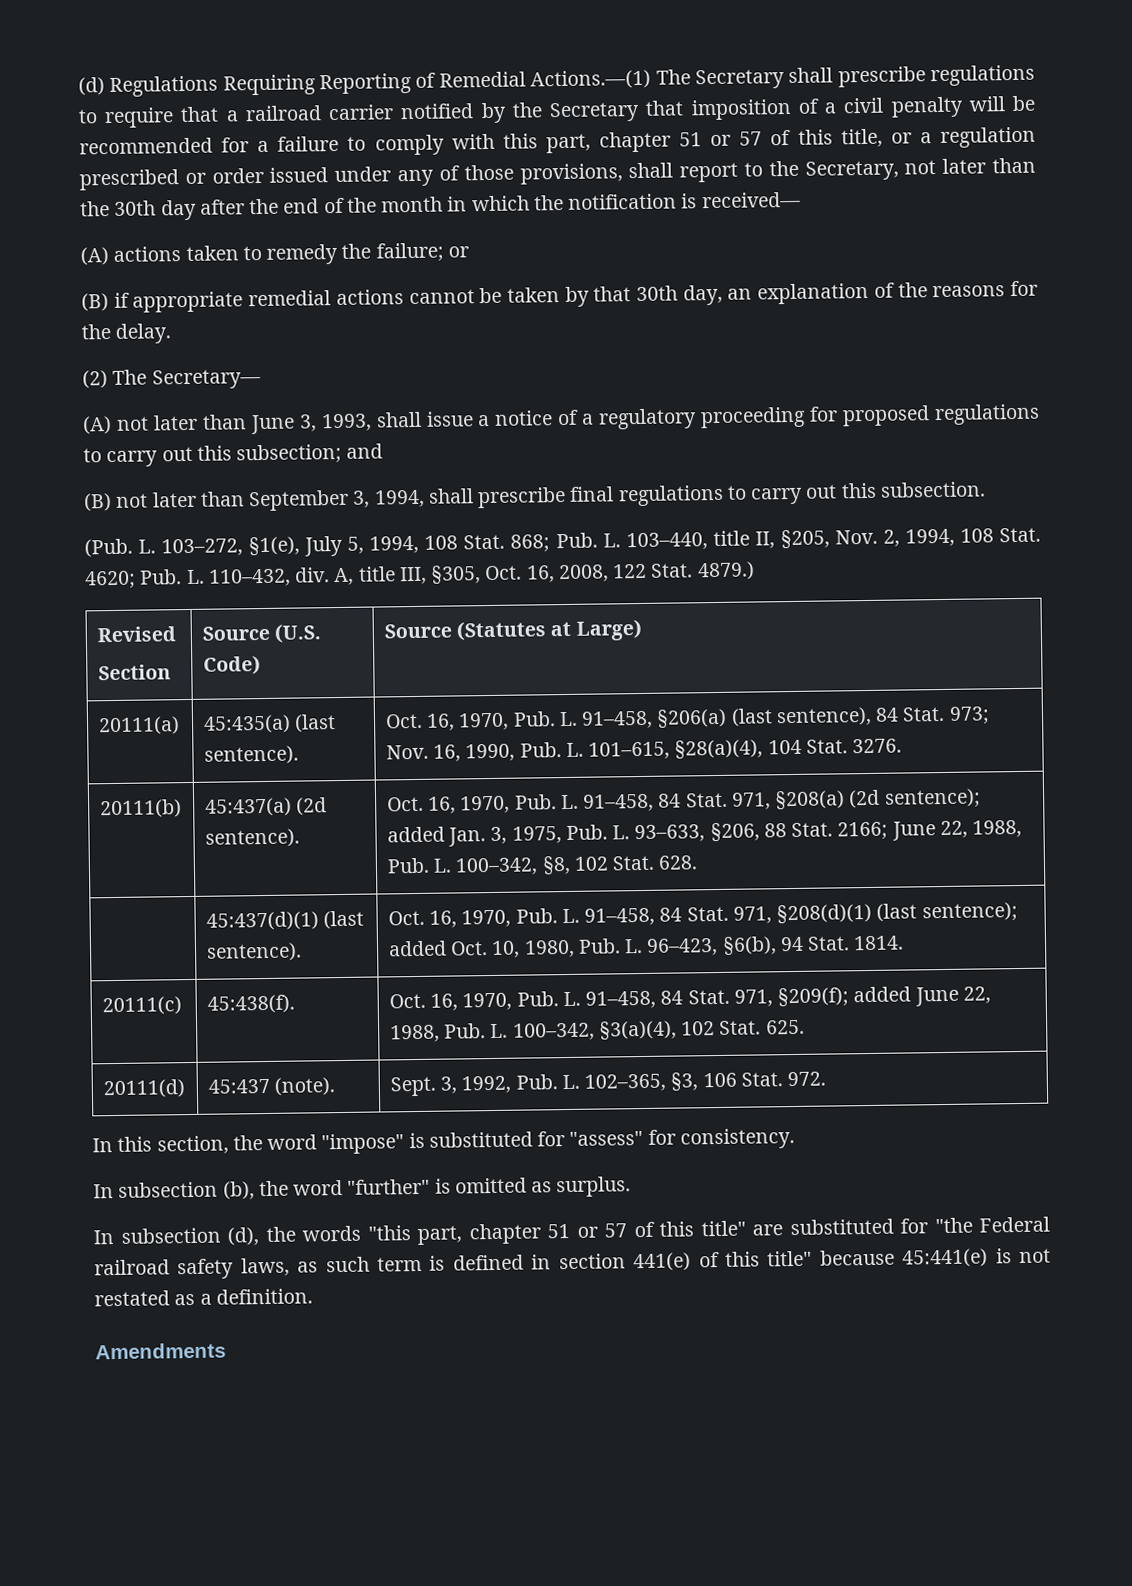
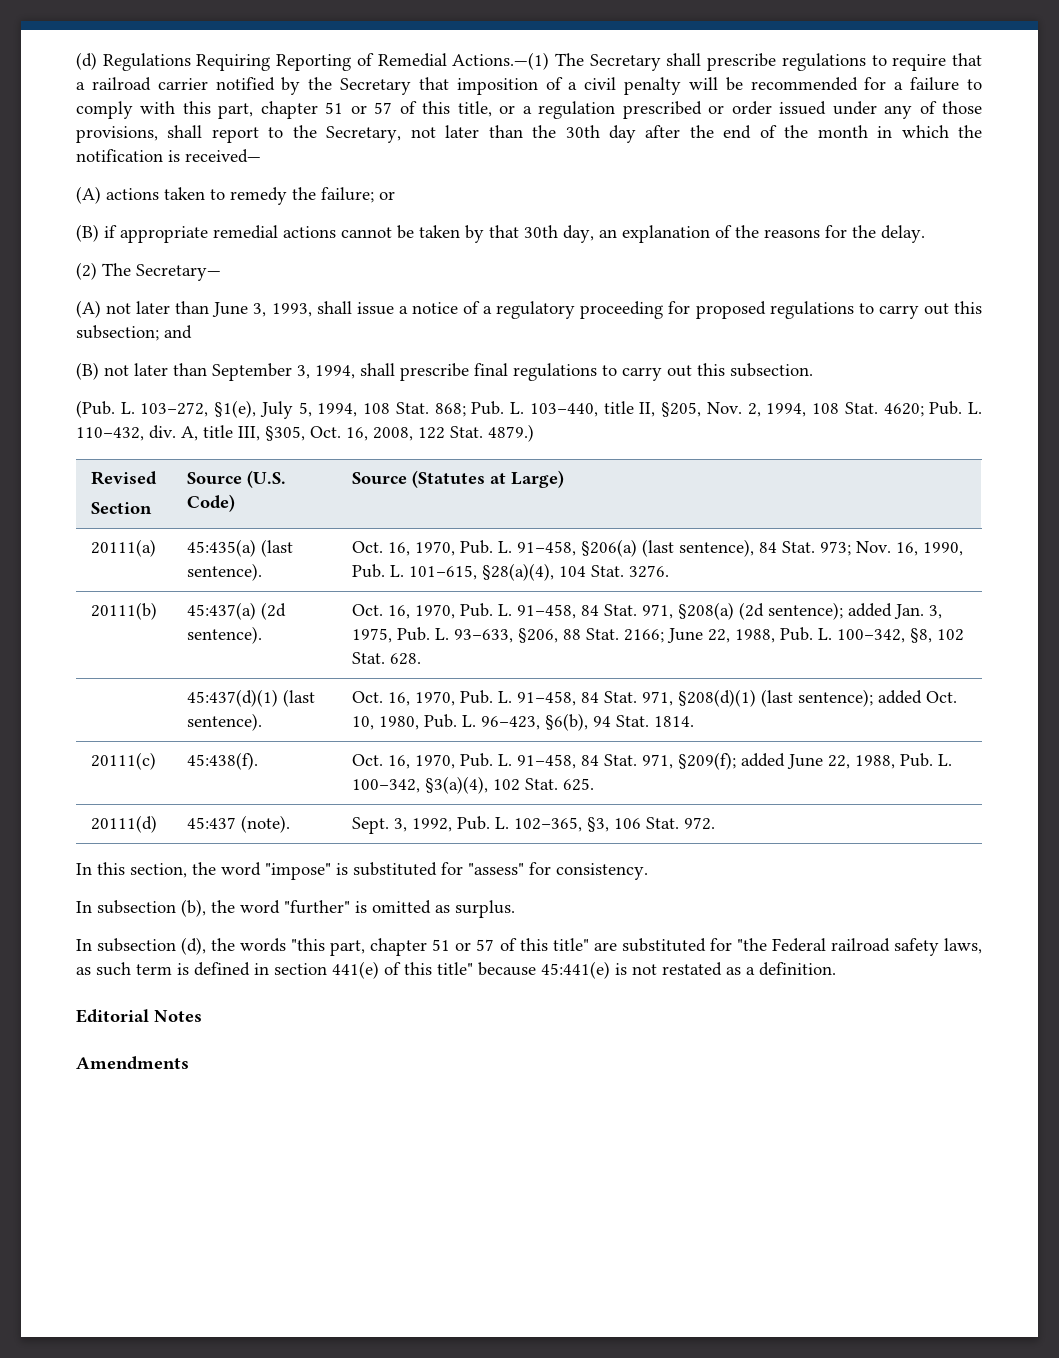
+ Editorial Notes

